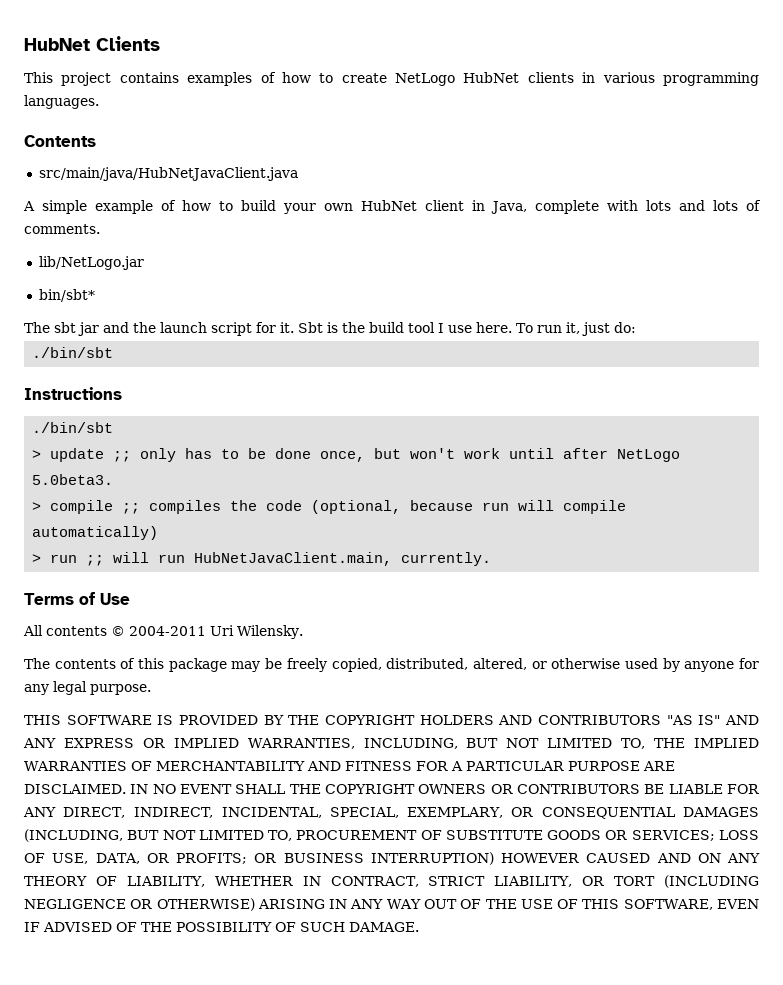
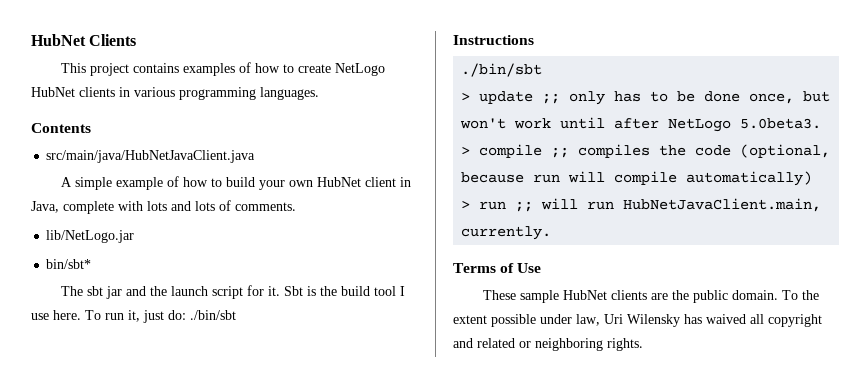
- To run it, just do:
- ./bin/sbt
+ To run it, just do: ./bin/sbt
- All contents © 2004-2011 Uri Wilensky.
- The contents of this package may be freely copied, distributed, altered, or otherwise used by anyone for any legal purpose.
- THIS SOFTWARE IS PROVIDED BY THE COPYRIGHT HOLDERS AND CONTRIBUTORS "AS IS" AND ANY EXPRESS OR IMPLIED WARRANTIES, INCLUDING, BUT NOT LIMITED TO, THE IMPLIED WARRANTIES OF MERCHANTABILITY AND FITNESS FOR A PARTICULAR PURPOSE ARE DISCLAIMED. IN NO EVENT SHALL THE COPYRIGHT OWNERS OR CONTRIBUTORS BE LIABLE FOR ANY DIRECT, INDIRECT, INCIDENTAL, SPECIAL, EXEMPLARY, OR CONSEQUENTIAL DAMAGES (INCLUDING, BUT NOT LIMITED TO, PROCUREMENT OF SUBSTITUTE GOODS OR SERVICES; LOSS OF USE, DATA, OR PROFITS; OR BUSINESS INTERRUPTION) HOWEVER CAUSED AND ON ANY THEORY OF LIABILITY, WHETHER IN CONTRACT, STRICT LIABILITY, OR TORT (INCLUDING NEGLIGENCE OR OTHERWISE) ARISING IN ANY WAY OUT OF THE USE OF THIS SOFTWARE, EVEN IF ADVISED OF THE POSSIBILITY OF SUCH DAMAGE.
+ These sample HubNet clients are the public domain. To the extent possible under law, Uri Wilensky has waived all copyright and related or neighboring rights.

